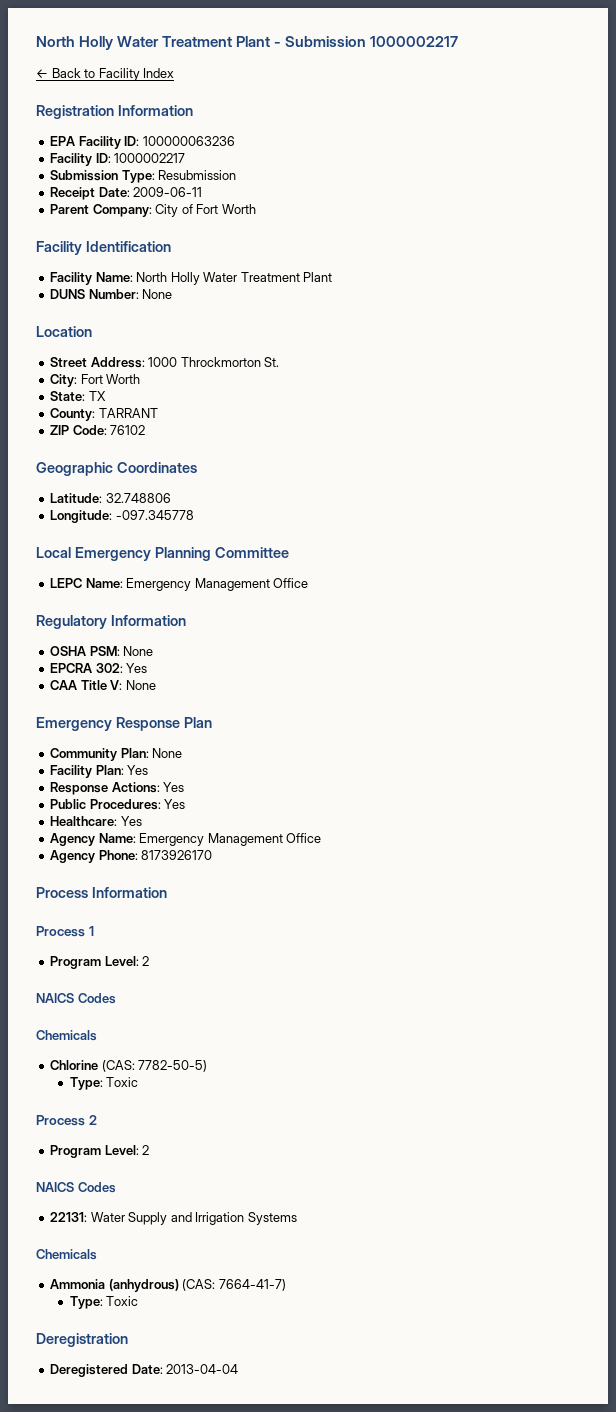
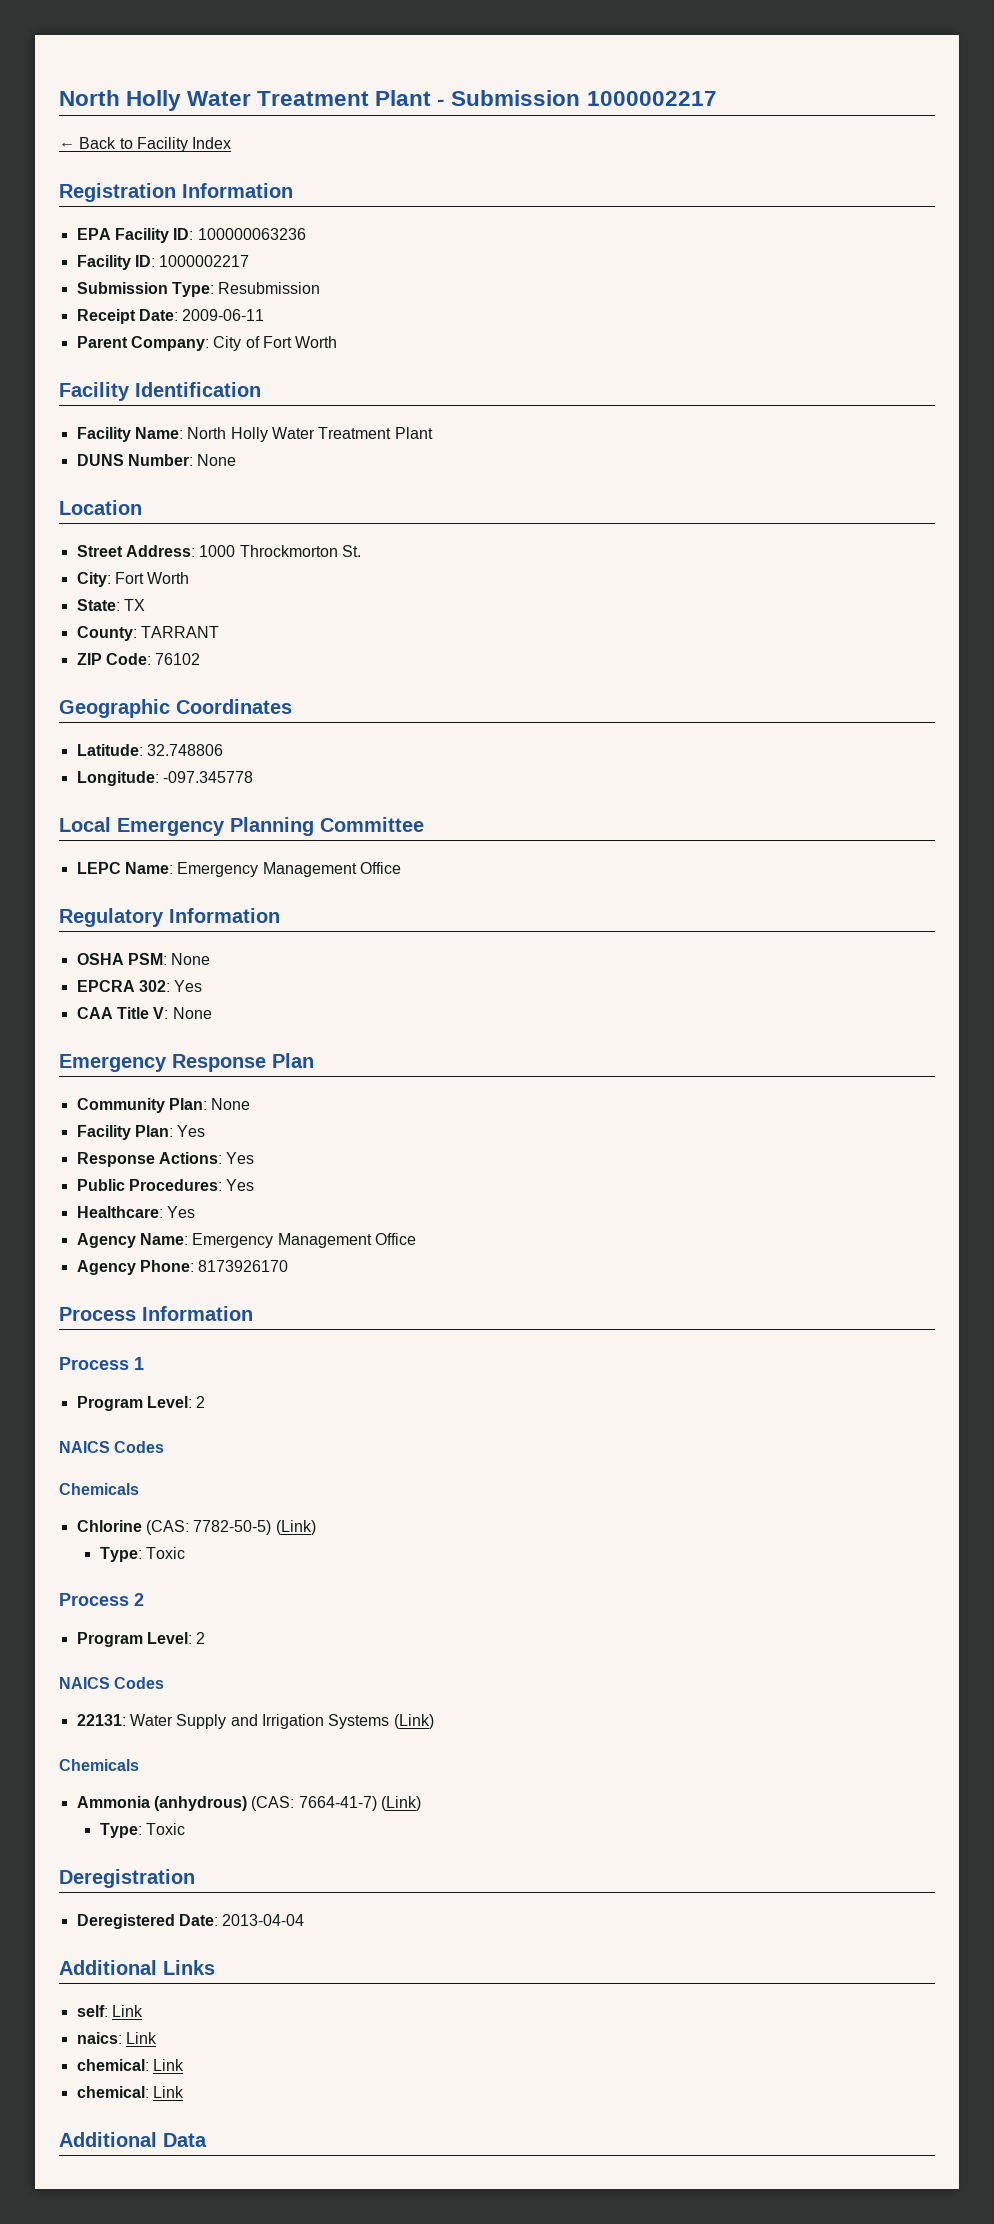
- Chlorine (CAS: 7782-50-5)
+ Chlorine (CAS: 7782-50-5) (Link)
- 22131: Water Supply and Irrigation Systems
+ 22131: Water Supply and Irrigation Systems (Link)
- Ammonia (anhydrous) (CAS: 7664-41-7)
+ Ammonia (anhydrous) (CAS: 7664-41-7) (Link)
+ Additional Links
+ self: Link
+ naics: Link
+ chemical: Link
+ chemical: Link
+ Additional Data

